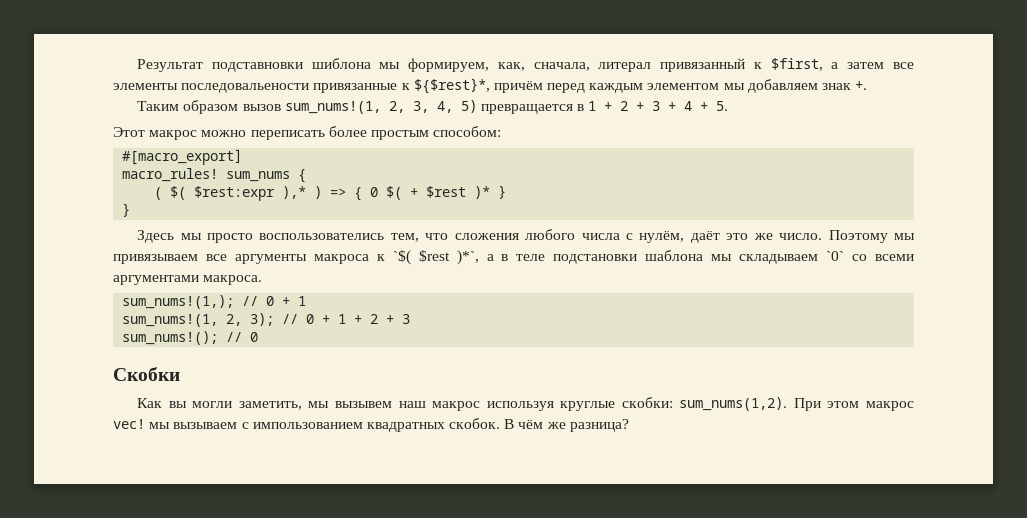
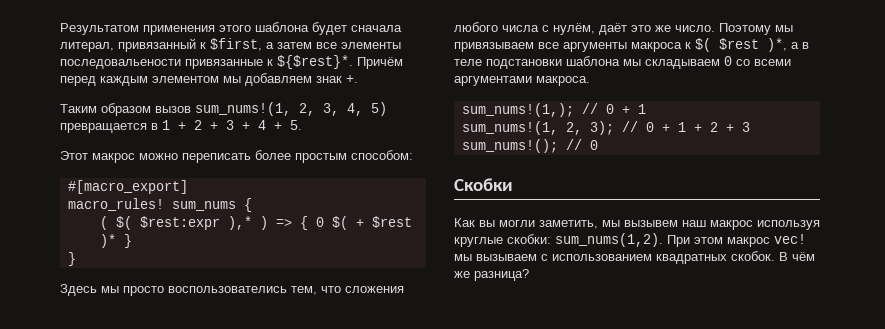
- Результат подставновки шиблона мы формируем, как, сначала, литерал привязанный к $first, а затем все элементы последовальености привязанные к ${$rest}*, причём перед каждым элементом мы добавляем знак +.
+ Результатом применения этого шаблона будет сначала литерал, привязанный к $first, а затем все элементы последовальености привязанные к ${$rest}*. Причём перед каждым элементом мы добавляем знак +.
- Поэтому мы привязываем все аргументы макроса к `$( $rest )*`, а в теле подстановки шаблона мы складываем `0` со всеми аргументами макроса.
+ Поэтому мы привязываем все аргументы макроса к $( $rest )*, а в теле подстановки шаблона мы складываем 0 со всеми аргументами макроса.
- При этом макрос vec! мы вызываем с импользованием квадратных скобок.
+ При этом макрос vec! мы вызываем с использованием квадратных скобок.

